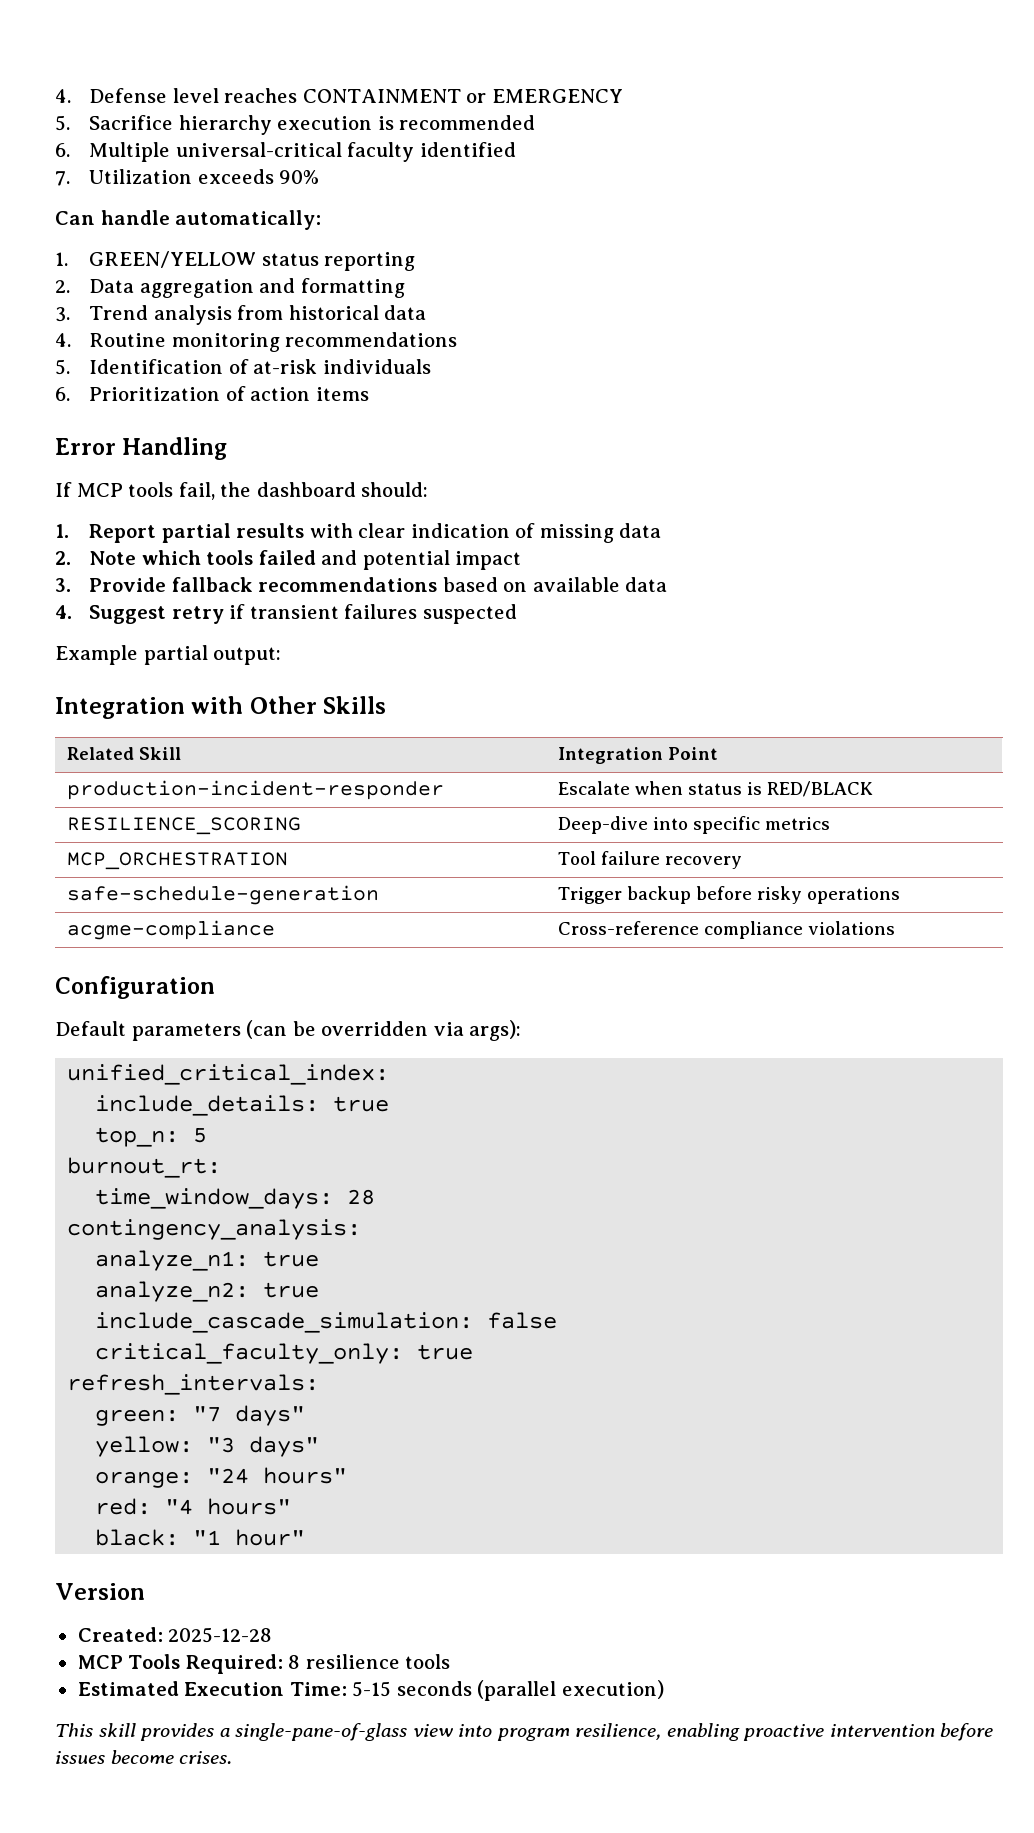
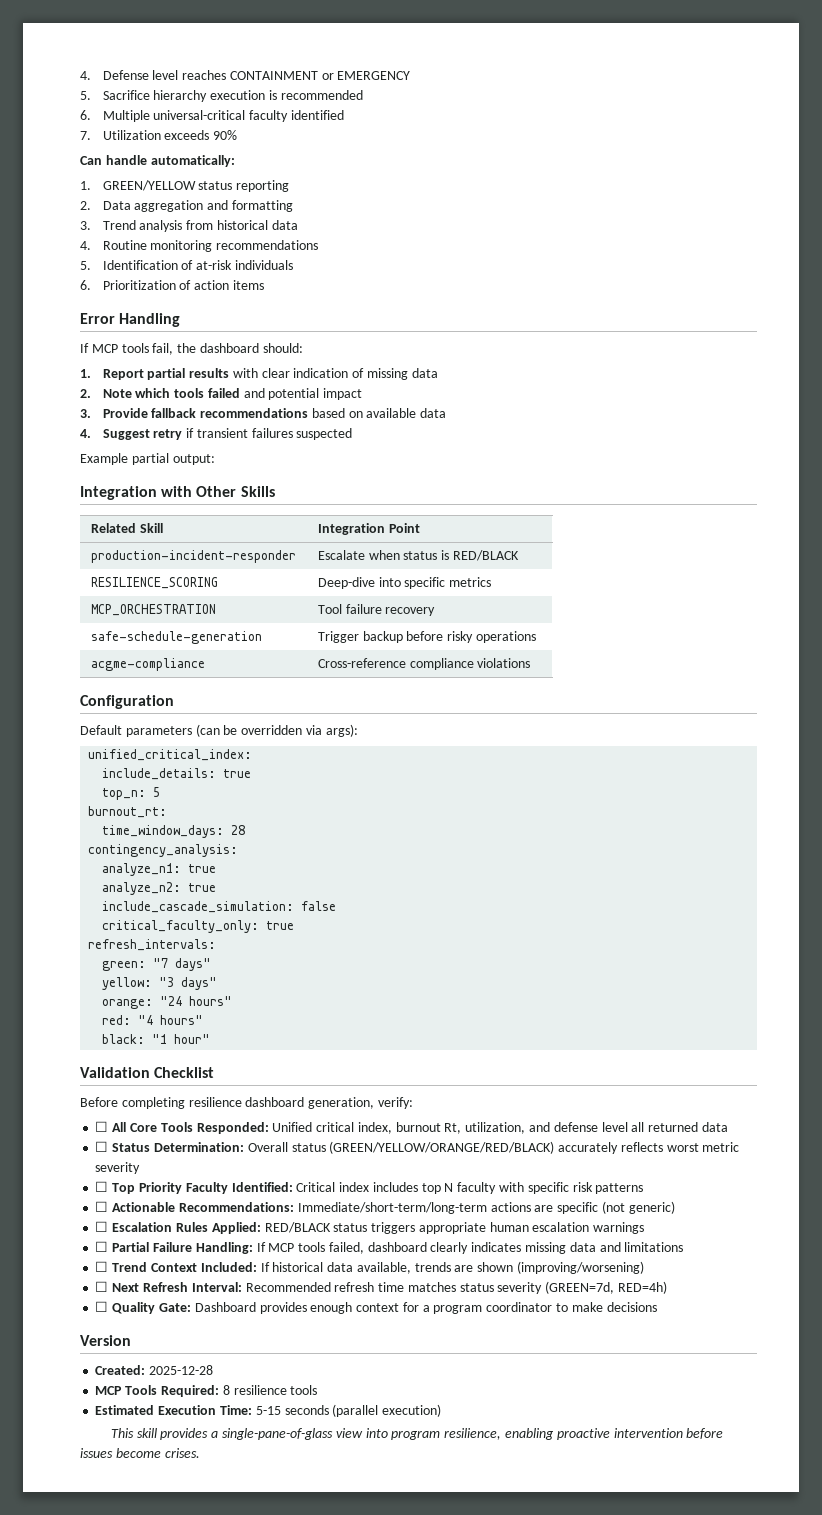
+ Validation Checklist
+ Before completing resilience dashboard generation, verify:
+ ☐ All Core Tools Responded: Unified critical index, burnout Rt, utilization, and defense level all returned data
+ ☐ Status Determination: Overall status (GREEN/YELLOW/ORANGE/RED/BLACK) accurately reflects worst metric severity
+ ☐ Top Priority Faculty Identified: Critical index includes top N faculty with specific risk patterns
+ ☐ Actionable Recommendations: Immediate/short-term/long-term actions are specific (not generic)
+ ☐ Escalation Rules Applied: RED/BLACK status triggers appropriate human escalation warnings
+ ☐ Partial Failure Handling: If MCP tools failed, dashboard clearly indicates missing data and limitations
+ ☐ Trend Context Included: If historical data available, trends are shown (improving/worsening)
+ ☐ Next Refresh Interval: Recommended refresh time matches status severity (GREEN=7d, RED=4h)
+ ☐ Quality Gate: Dashboard provides enough context for a program coordinator to make decisions

